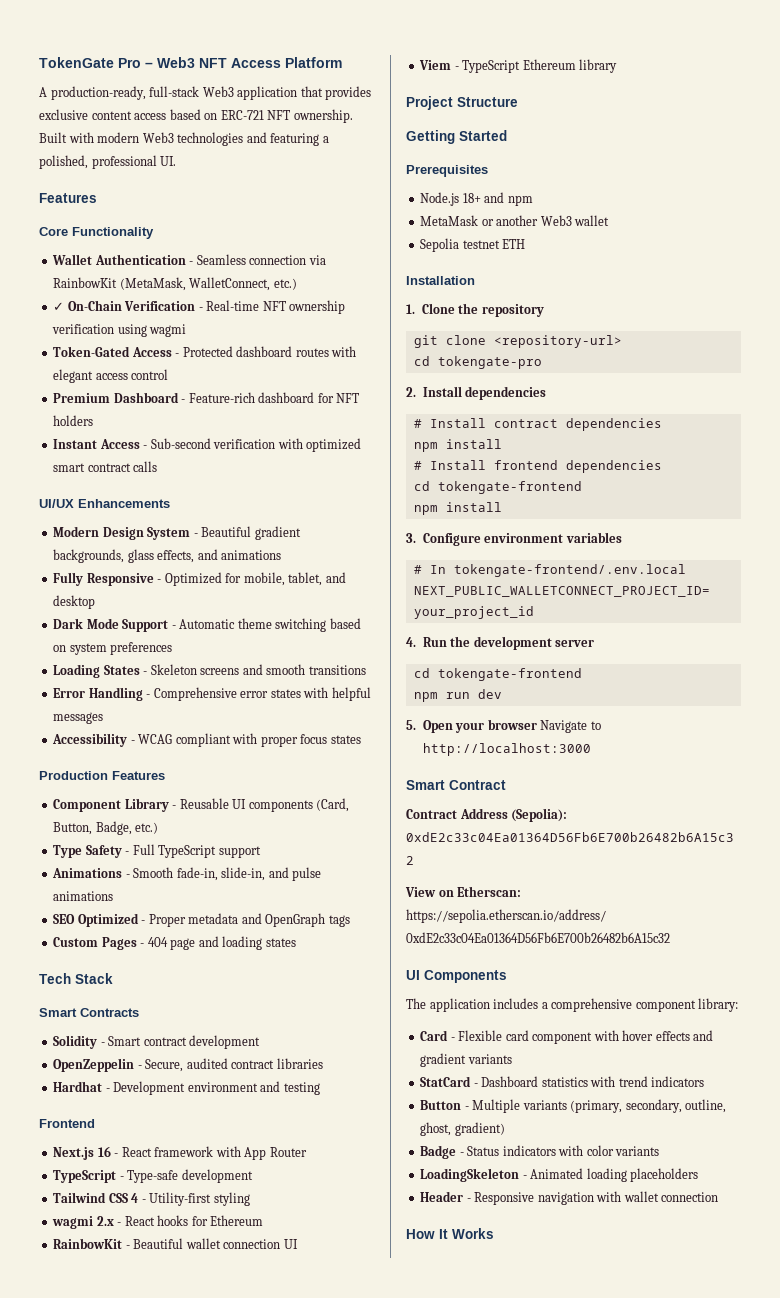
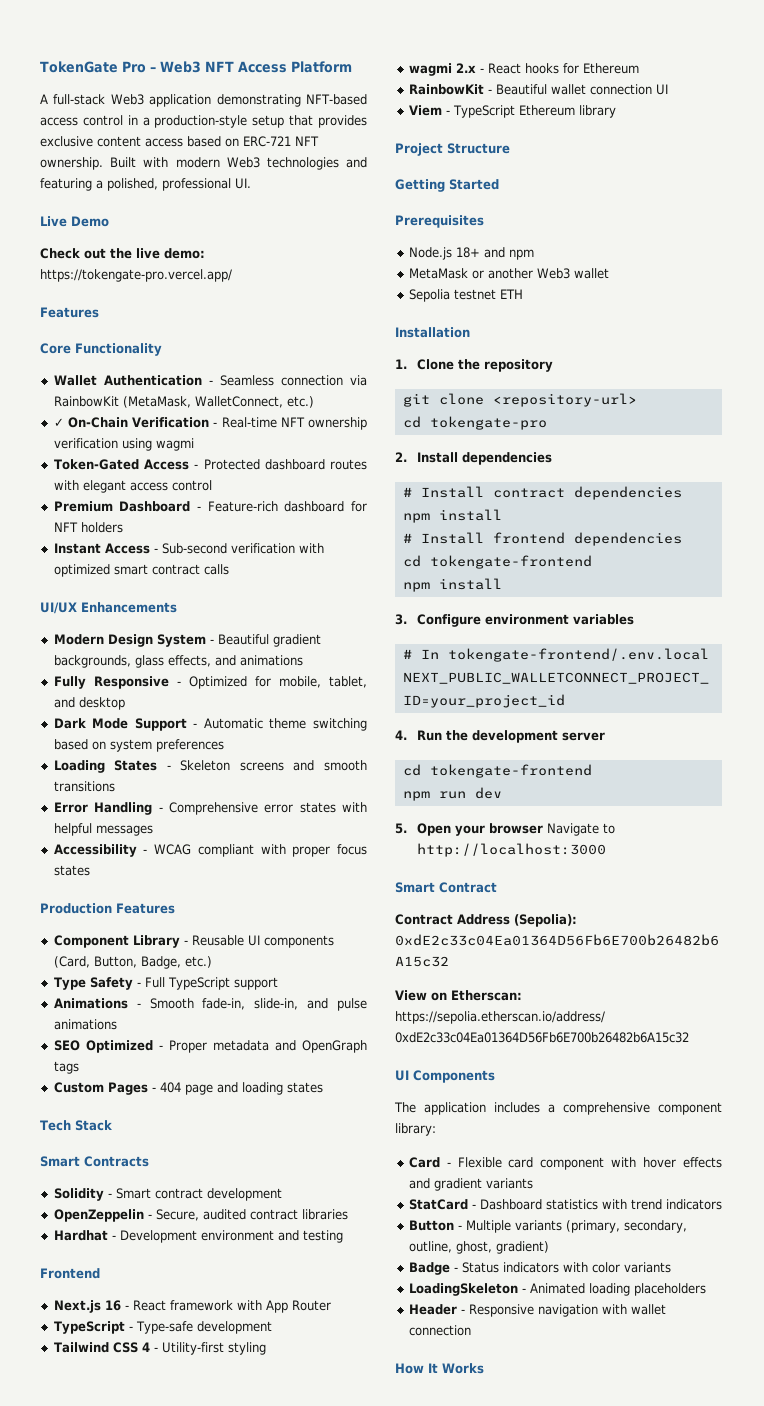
- A production-ready, full-stack Web3 application that provides exclusive content access based on ERC-721 NFT ownership.
+ A full-stack Web3 application demonstrating NFT-based access control in a production-style setup that provides exclusive content access based on ERC-721 NFT ownership.
+ Live Demo
+ Check out the live demo: https://tokengate-pro.vercel.app/

